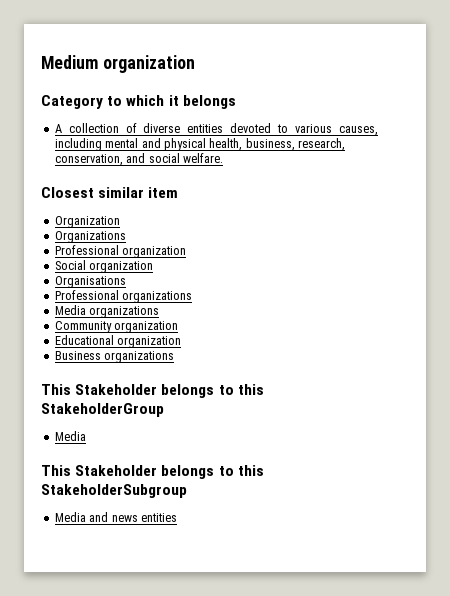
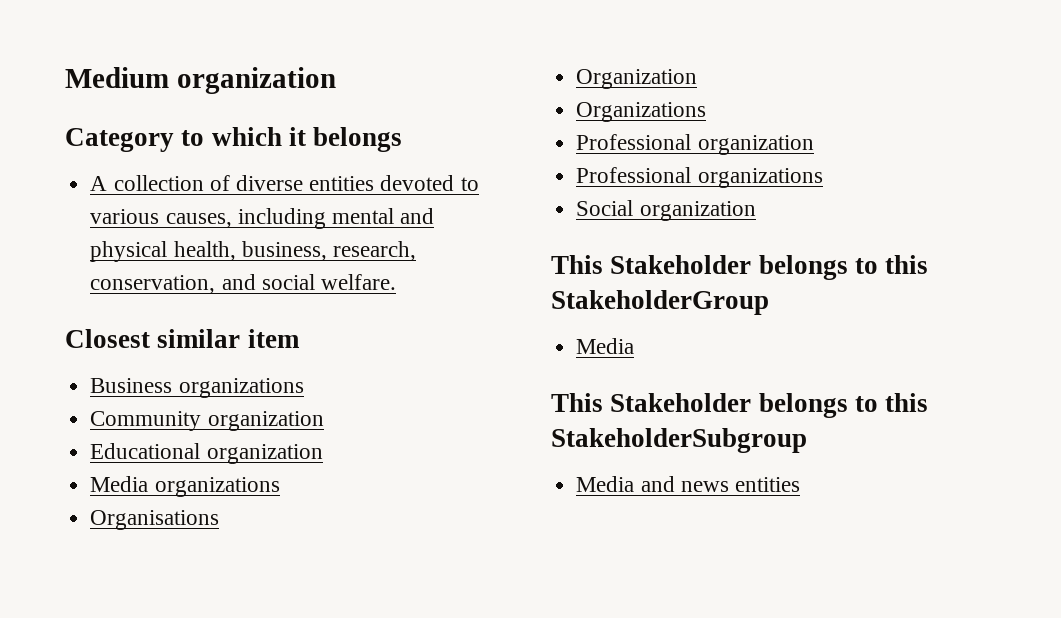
- Organization
- Organizations
- Professional organization
- Social organization
- Organisations
- Professional organizations
- Media organizations
+ Business organizations
- Business organizations
+ Media organizations
+ Organisations
+ Organization
+ Organizations
+ Professional organization
+ Professional organizations
+ Social organization

